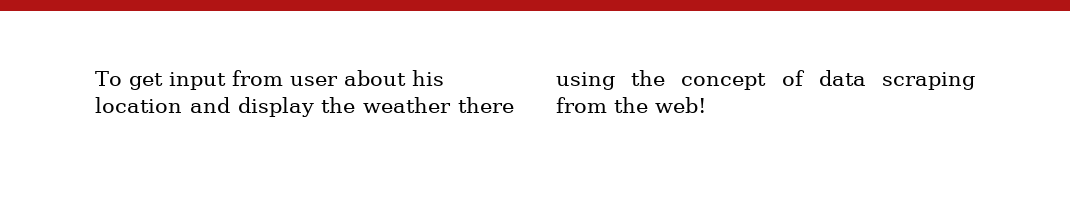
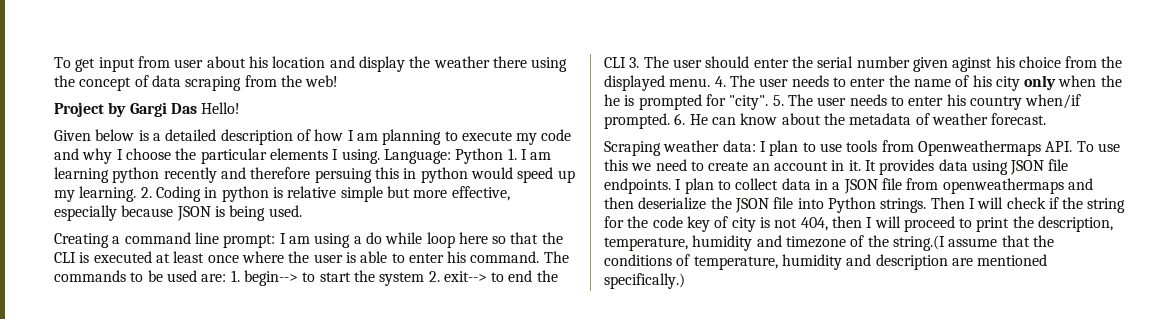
+ Project by Gargi Das Hello!
+ Given below is a detailed description of how I am planning to execute my code and why I choose the particular elements I using. Language: Python 1. I am learning python recently and therefore persuing this in python would speed up my learning. 2. Coding in python is relative simple but more effective, especially because JSON is being used.
+ Creating a command line prompt: I am using a do while loop here so that the CLI is executed at least once where the user is able to enter his command. The commands to be used are: 1. begin--> to start the system 2. exit--> to end the CLI 3. The user should enter the serial number given aginst his choice from the displayed menu. 4. The user needs to enter the name of his city only when the he is prompted for "city". 5. The user needs to enter his country when/if prompted. 6. He can know about the metadata of weather forecast.
+ Scraping weather data: I plan to use tools from Openweathermaps API. To use this we need to create an account in it. It provides data using JSON file endpoints. I plan to collect data in a JSON file from openweathermaps and then deserialize the JSON file into Python strings. Then I will check if the string for the code key of city is not 404, then I will proceed to print the description, temperature, humidity and timezone of the string.(I assume that the conditions of temperature, humidity and description are mentioned specifically.)

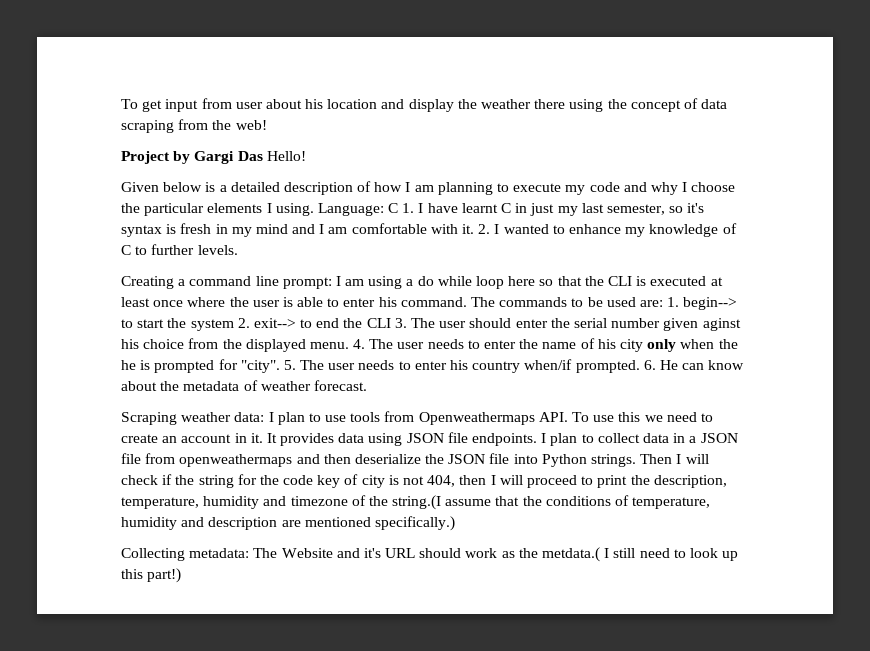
- Language: Python 1. I am learning python recently and therefore persuing this in python would speed up my learning. 2. Coding in python is relative simple but more effective, especially because JSON is being used.
+ Language: C 1. I have learnt C in just my last semester, so it's syntax is fresh in my mind and I am comfortable with it. 2. I wanted to enhance my knowledge of C to further levels.
+ Collecting metadata: The Website and it's URL should work as the metdata.( I still need to look up this part!)

